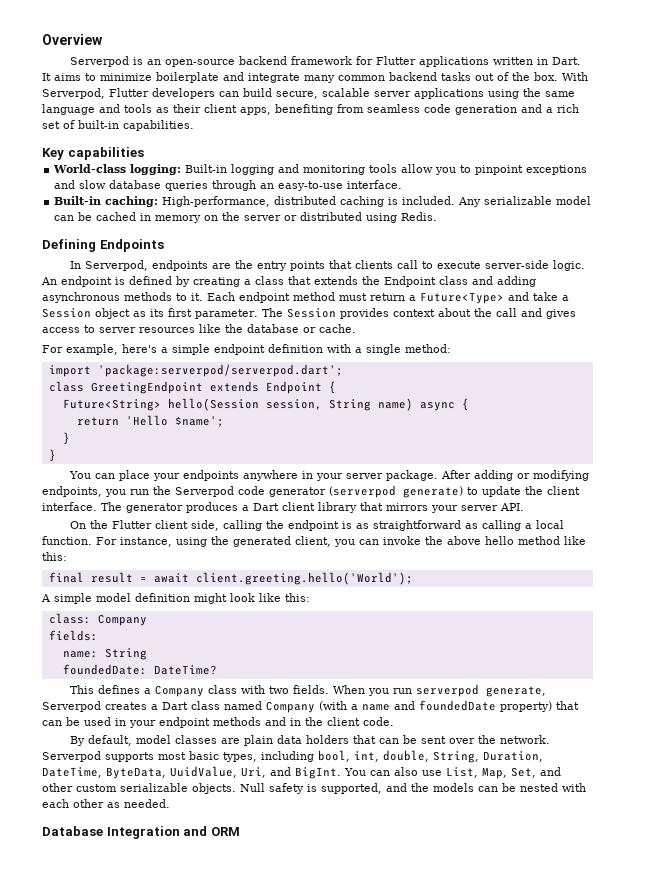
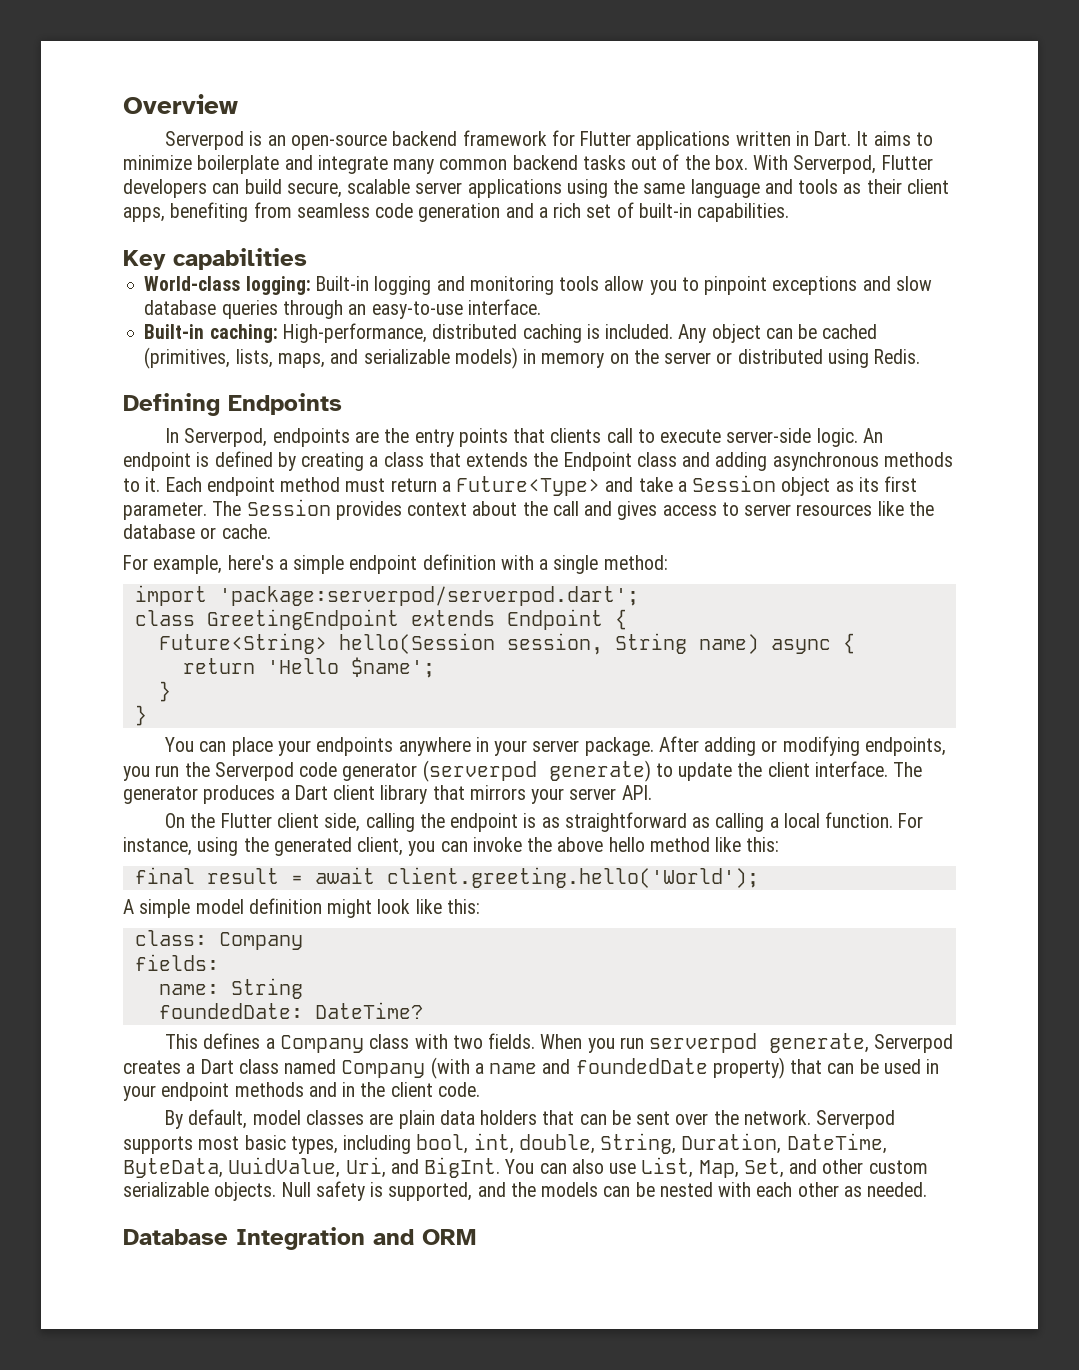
- Any serializable model can be cached in memory on the server or distributed using Redis.
+ Any object can be cached (primitives, lists, maps, and serializable models) in memory on the server or distributed using Redis.

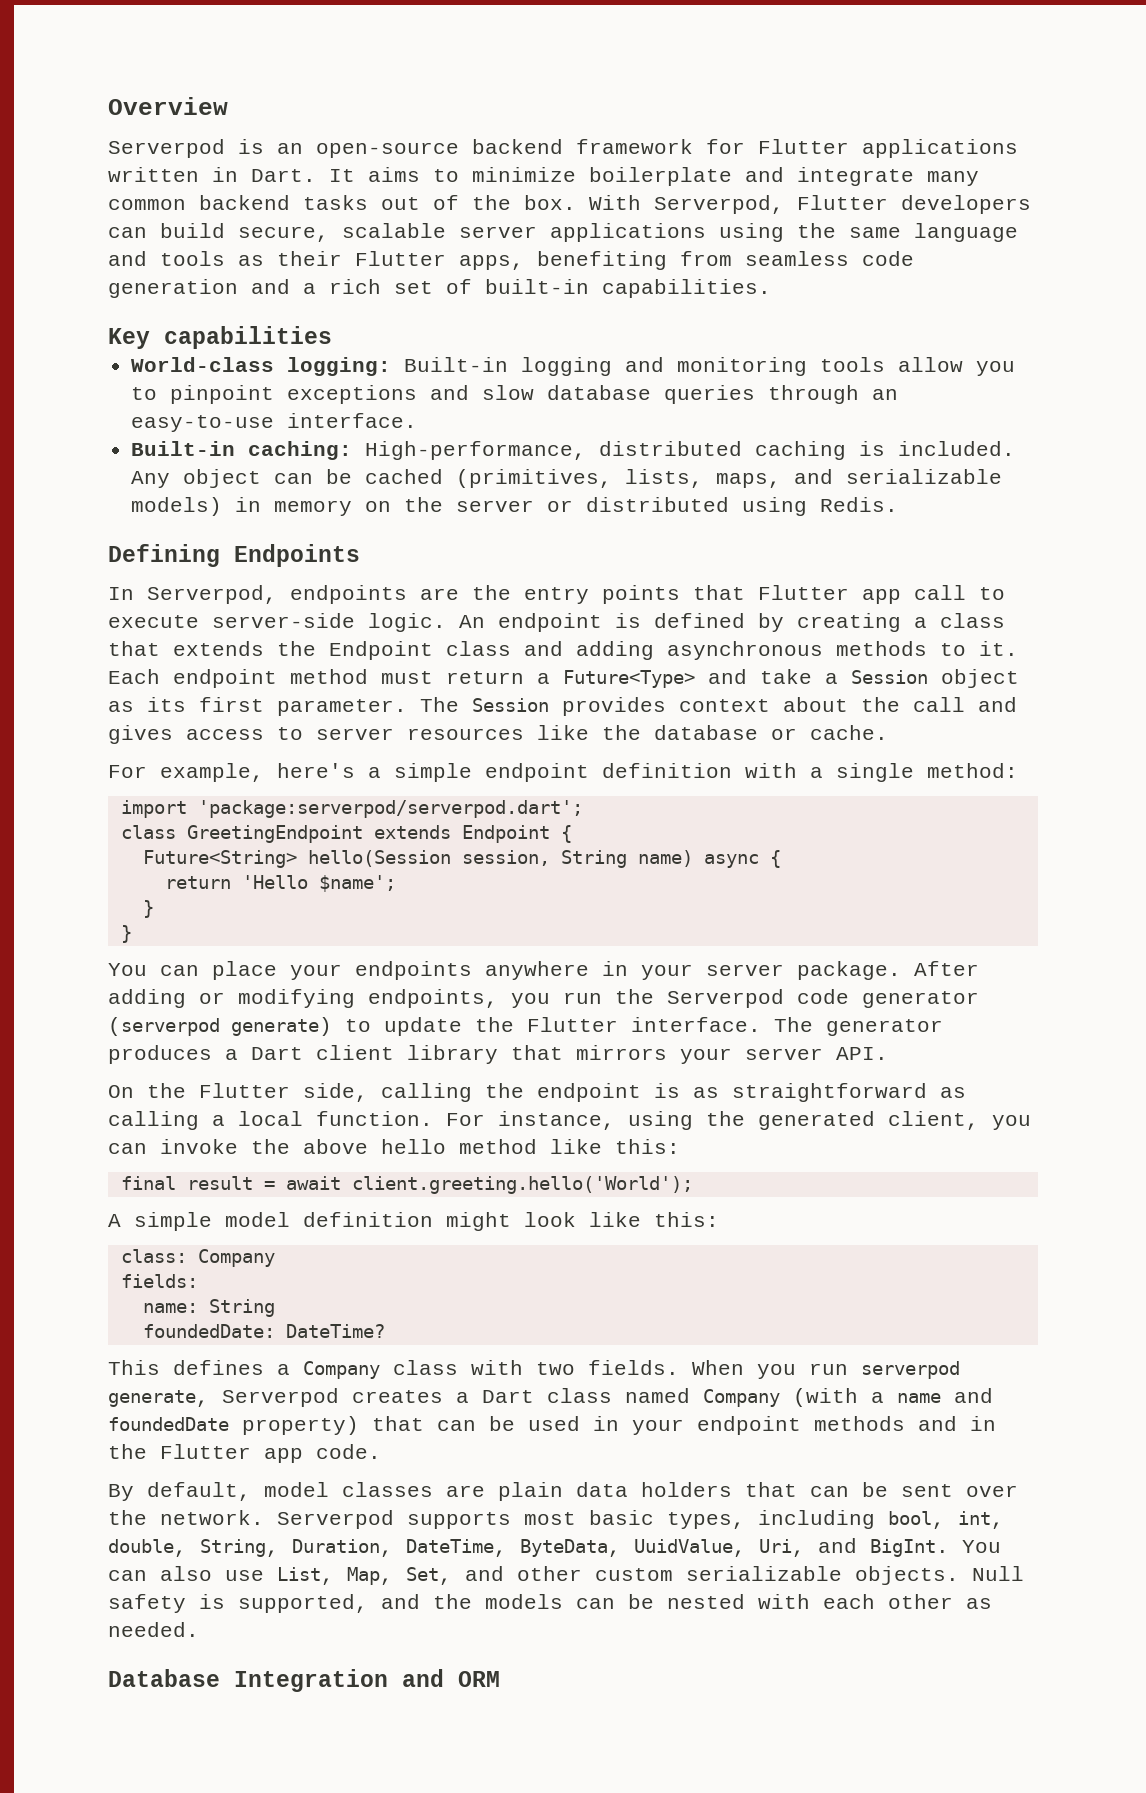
- With Serverpod, Flutter developers can build secure, scalable server applications using the same language and tools as their client apps, benefiting from seamless code generation and a rich set of built-in capabilities.
+ With Serverpod, Flutter developers can build secure, scalable server applications using the same language and tools as their Flutter apps, benefiting from seamless code generation and a rich set of built-in capabilities.
- In Serverpod, endpoints are the entry points that clients call to execute server-side logic.
+ In Serverpod, endpoints are the entry points that Flutter app call to execute server-side logic.
- After adding or modifying endpoints, you run the Serverpod code generator (serverpod generate) to update the client interface.
+ After adding or modifying endpoints, you run the Serverpod code generator (serverpod generate) to update the Flutter interface.
- On the Flutter client side, calling the endpoint is as straightforward as calling a local function.
+ On the Flutter side, calling the endpoint is as straightforward as calling a local function.
- When you run serverpod generate, Serverpod creates a Dart class named Company (with a name and foundedDate property) that can be used in your endpoint methods and in the client code.
+ When you run serverpod generate, Serverpod creates a Dart class named Company (with a name and foundedDate property) that can be used in your endpoint methods and in the Flutter app code.

